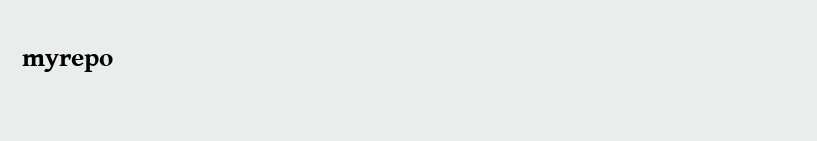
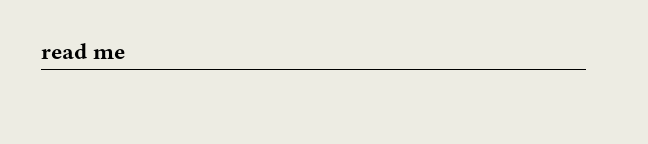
- myrepo
+ read me

